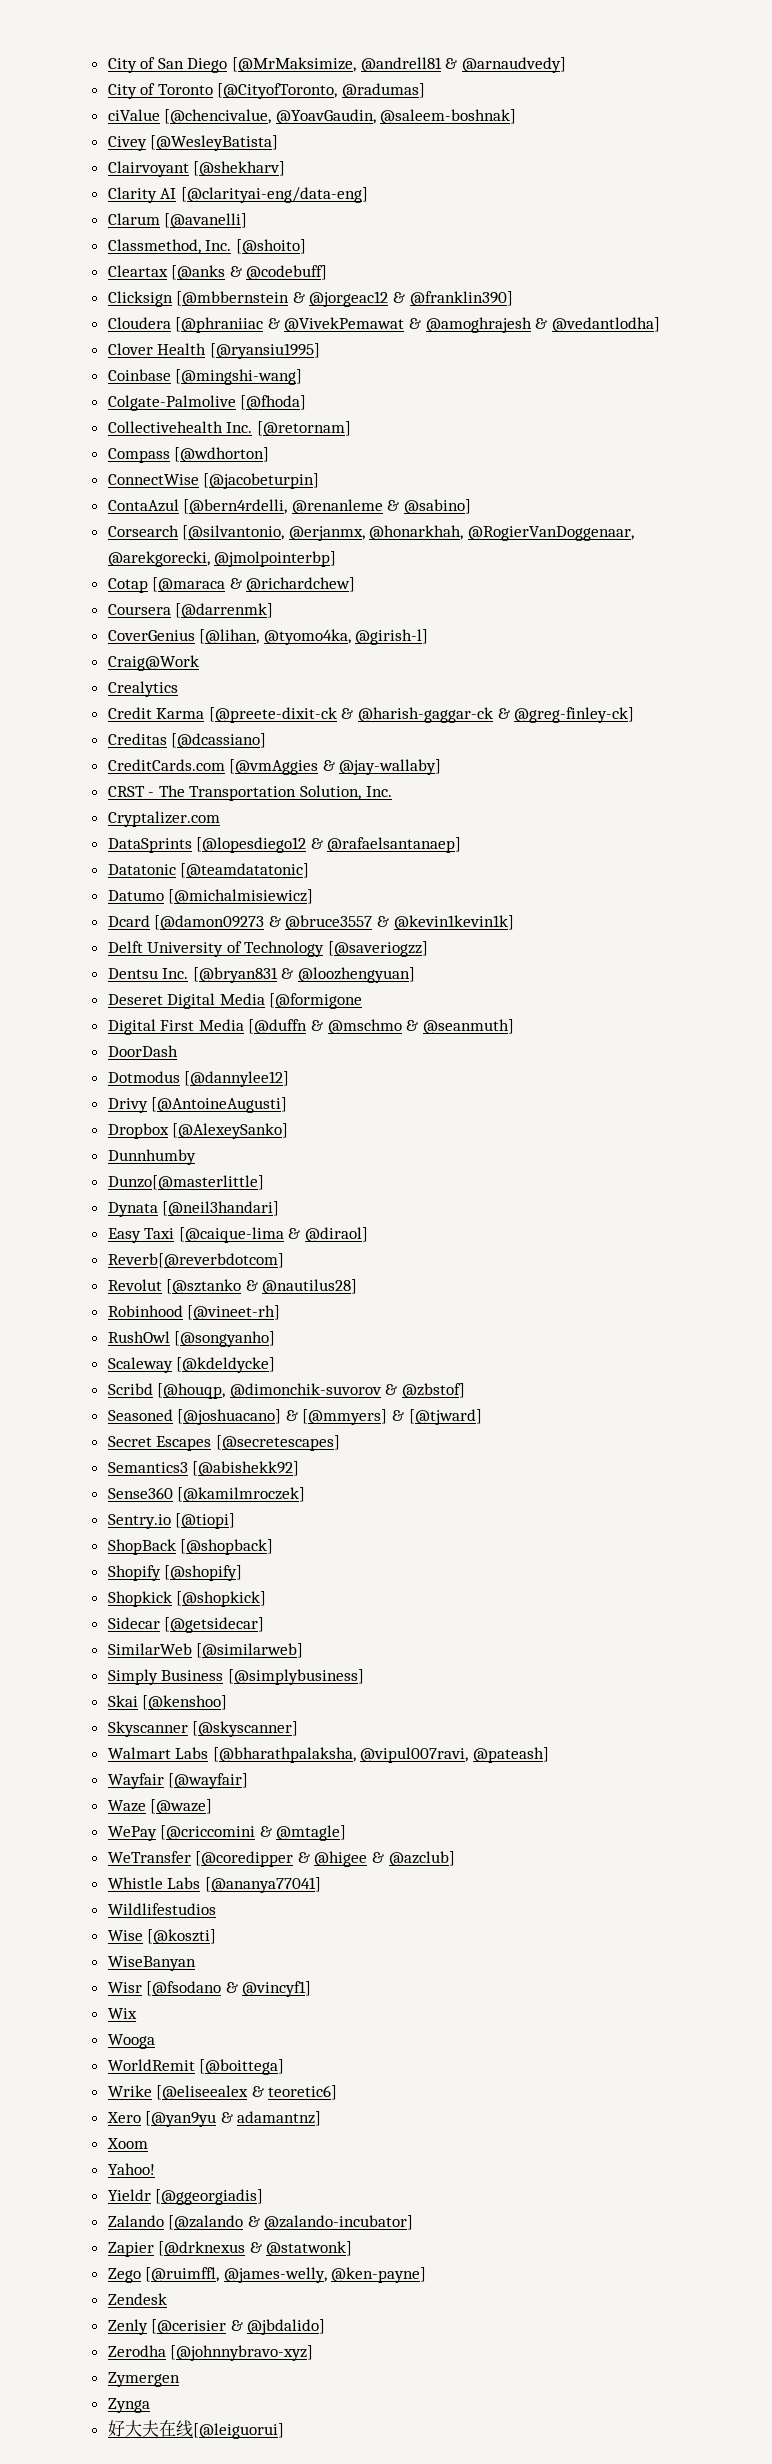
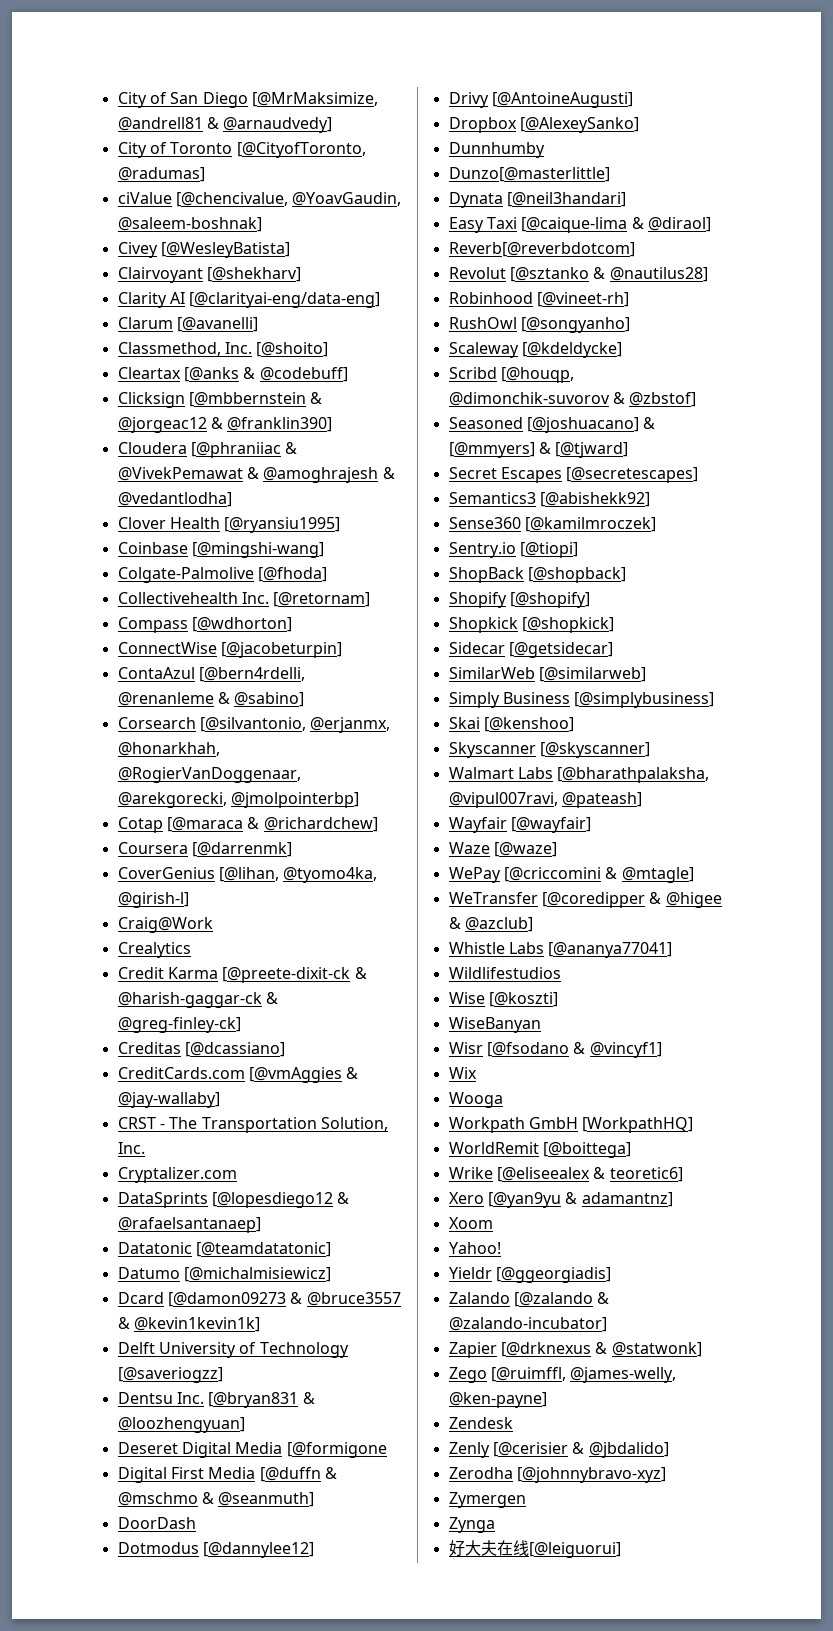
+ Workpath GmbH [WorkpathHQ]

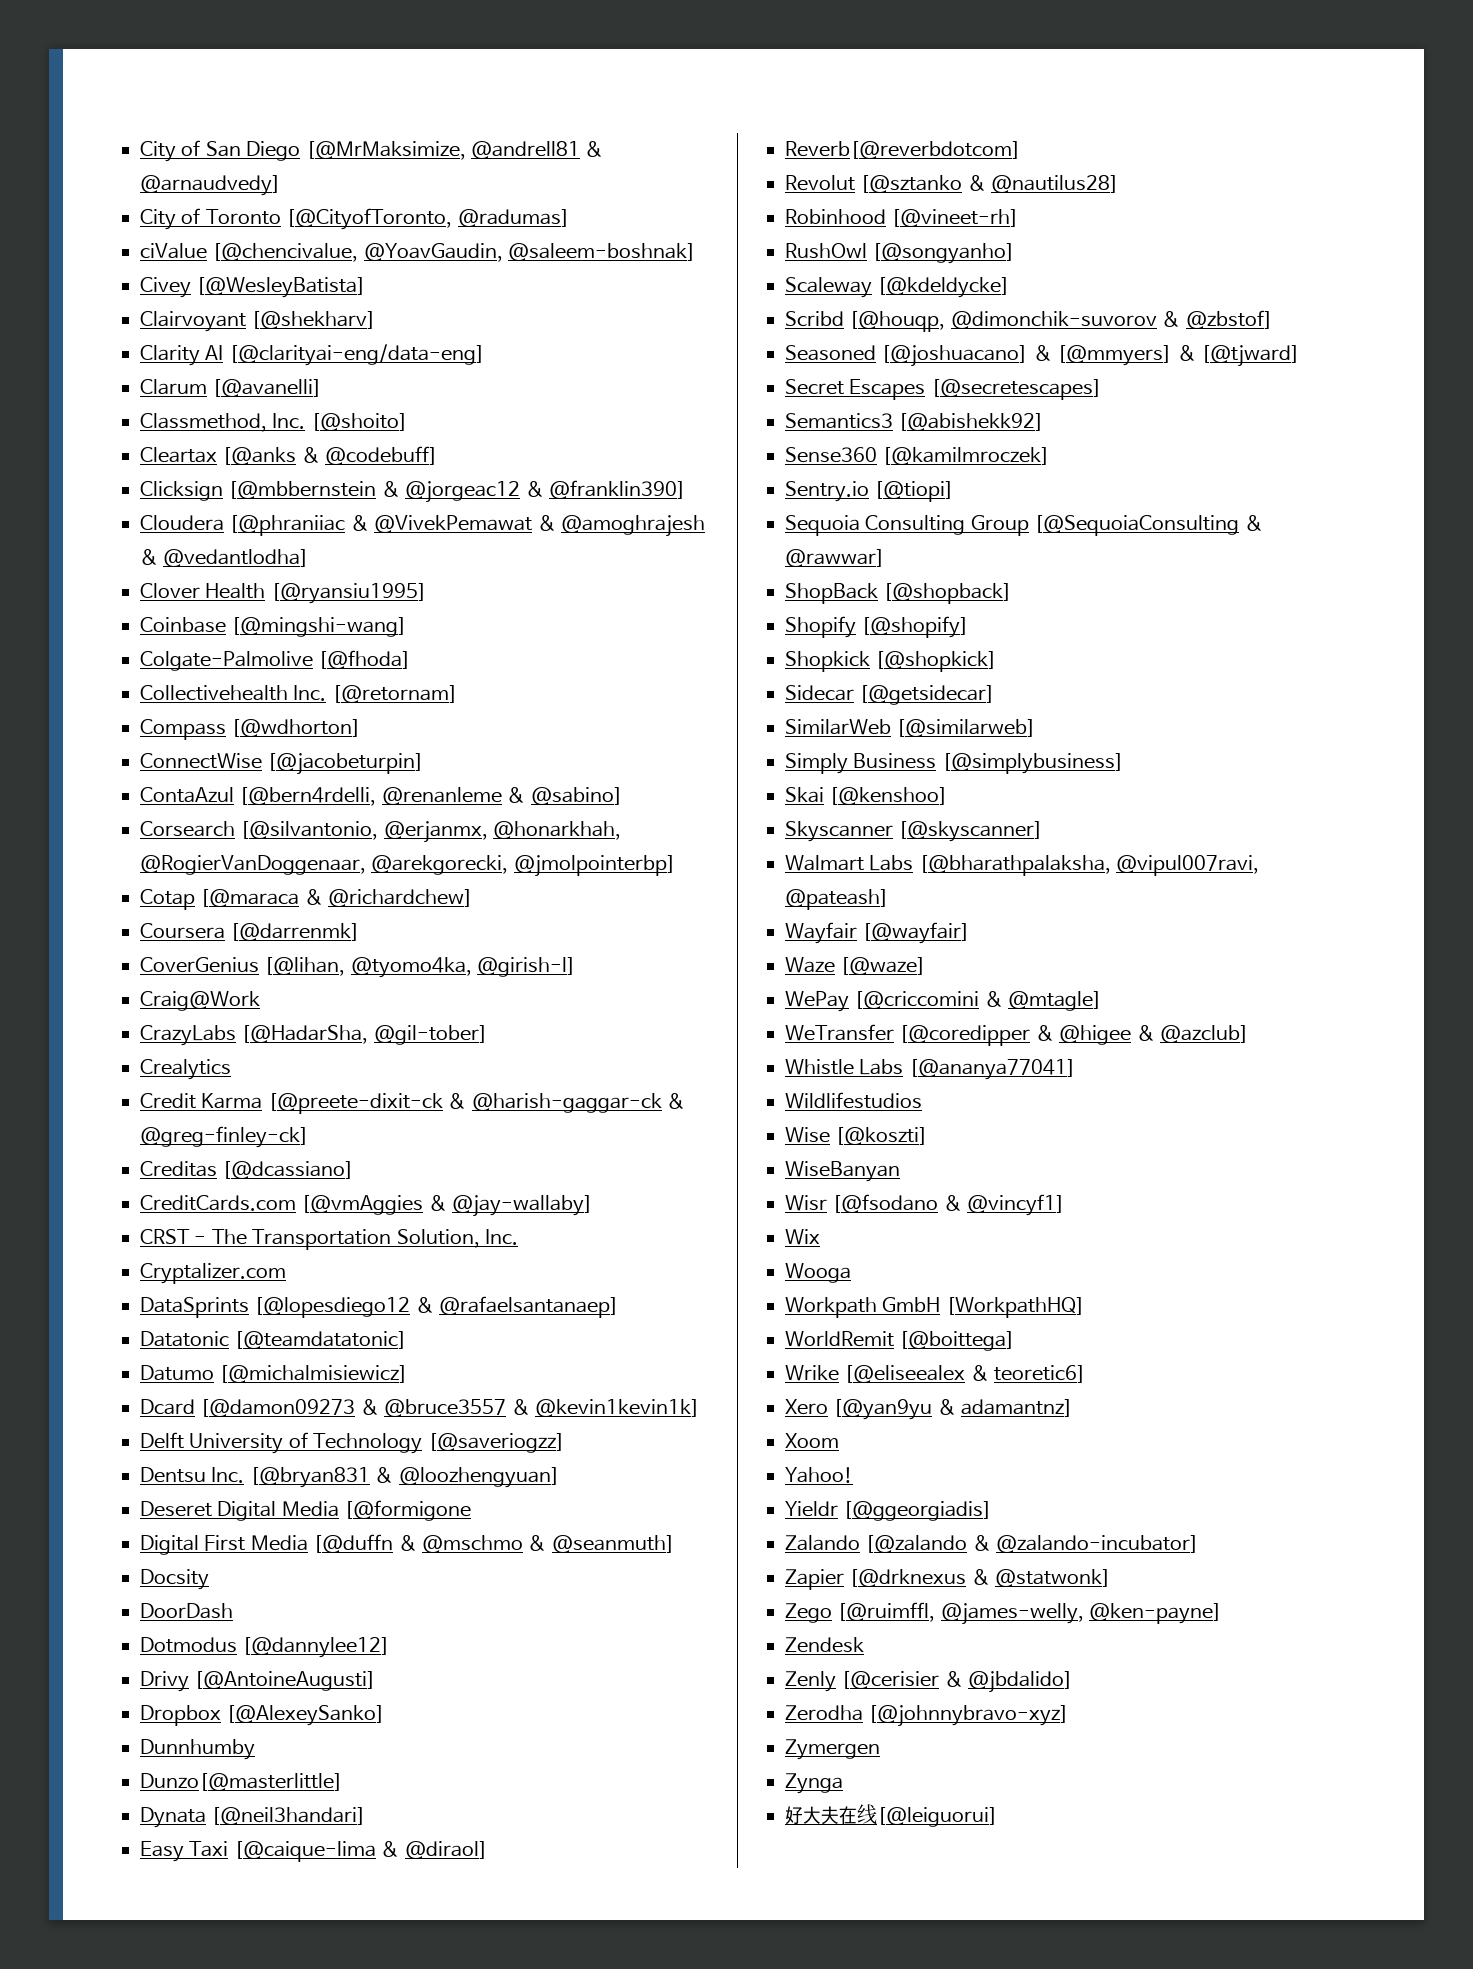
+ CrazyLabs [@HadarSha, @gil-tober]
+ Docsity
+ Sequoia Consulting Group [@SequoiaConsulting & @rawwar]

